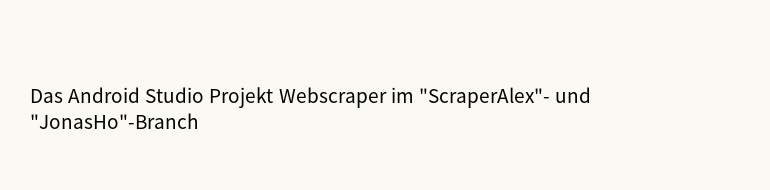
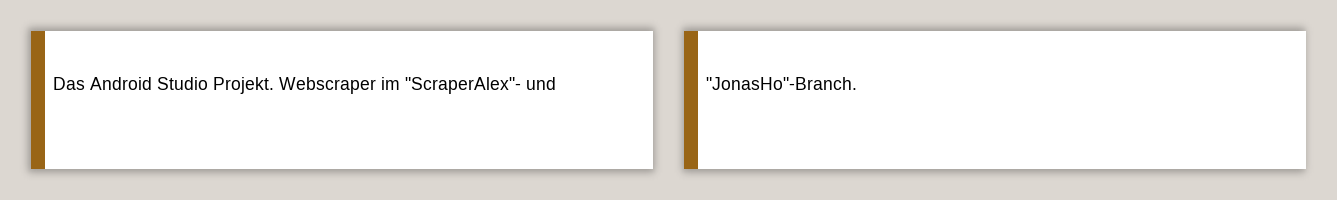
- Das Android Studio Projekt Webscraper im "ScraperAlex"- und "JonasHo"-Branch
+ Das Android Studio Projekt. Webscraper im "ScraperAlex"- und "JonasHo"-Branch.

